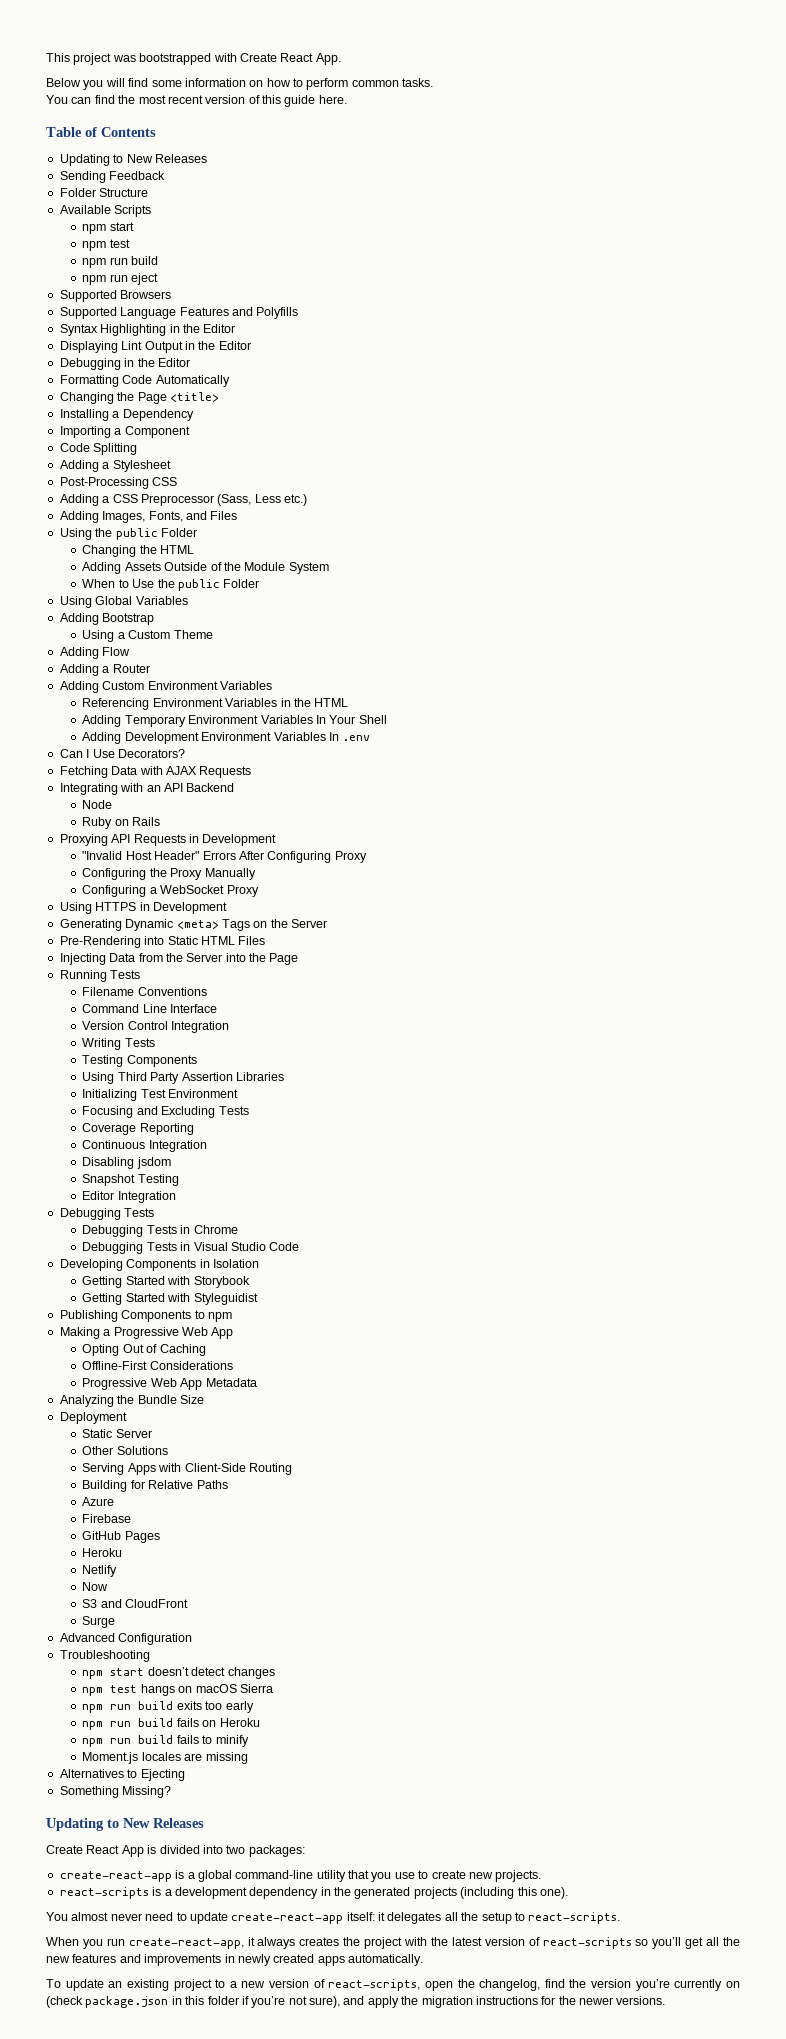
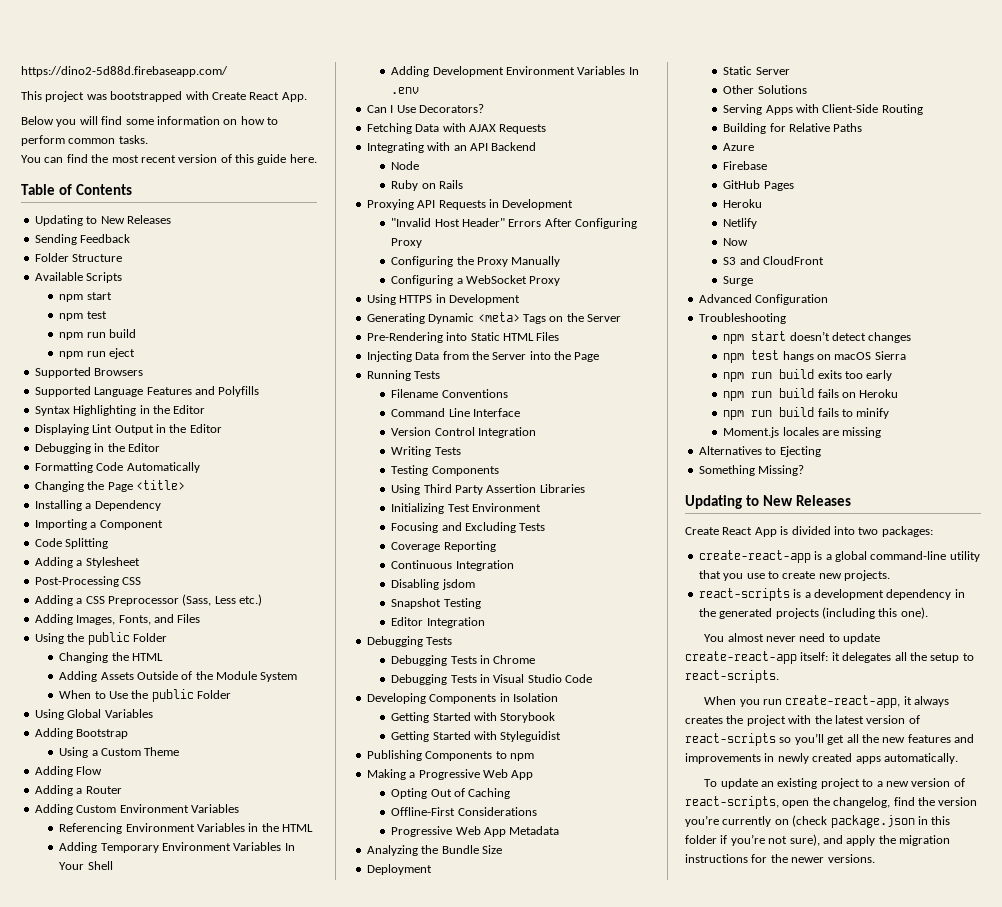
+ https://dino2-5d88d.firebaseapp.com/

